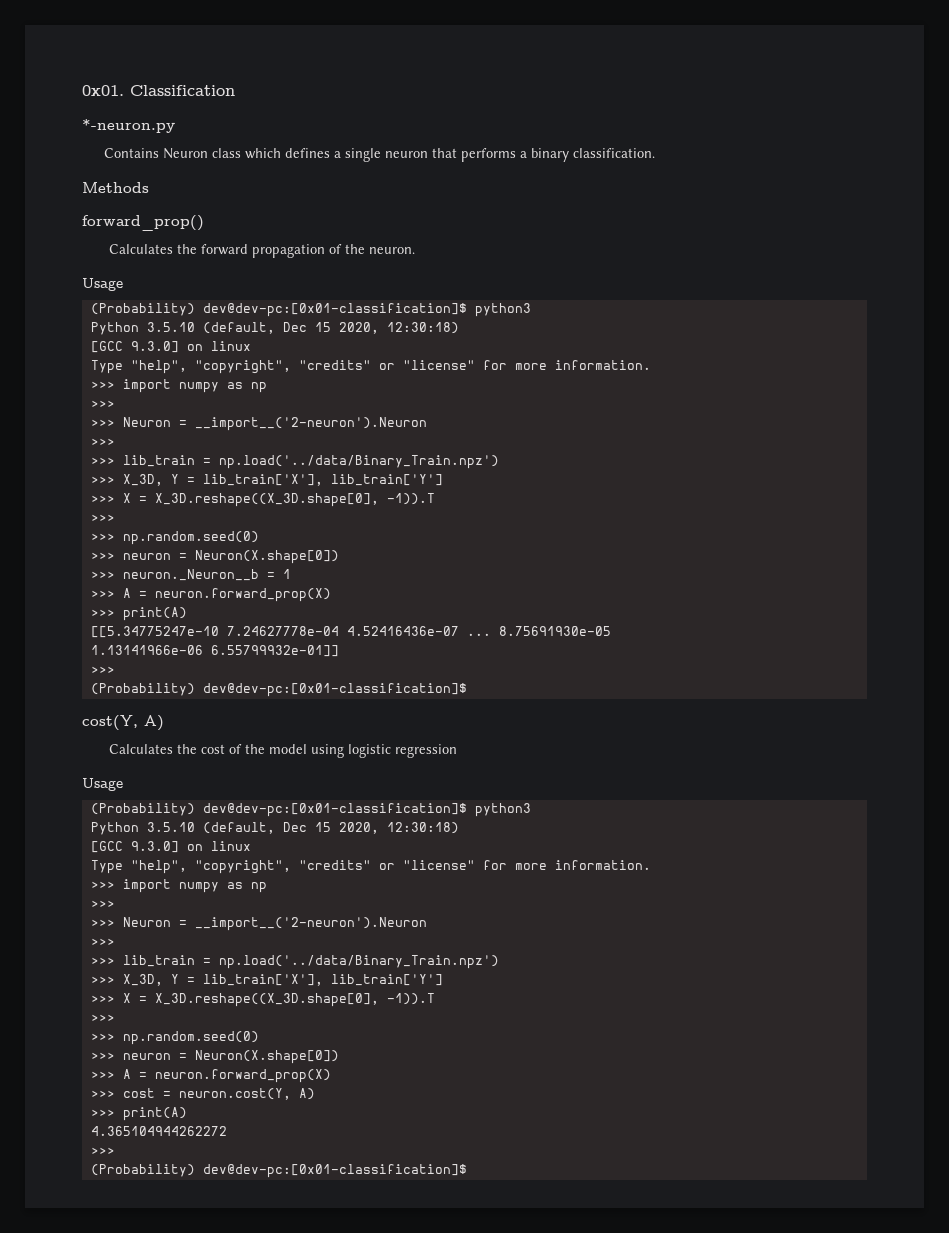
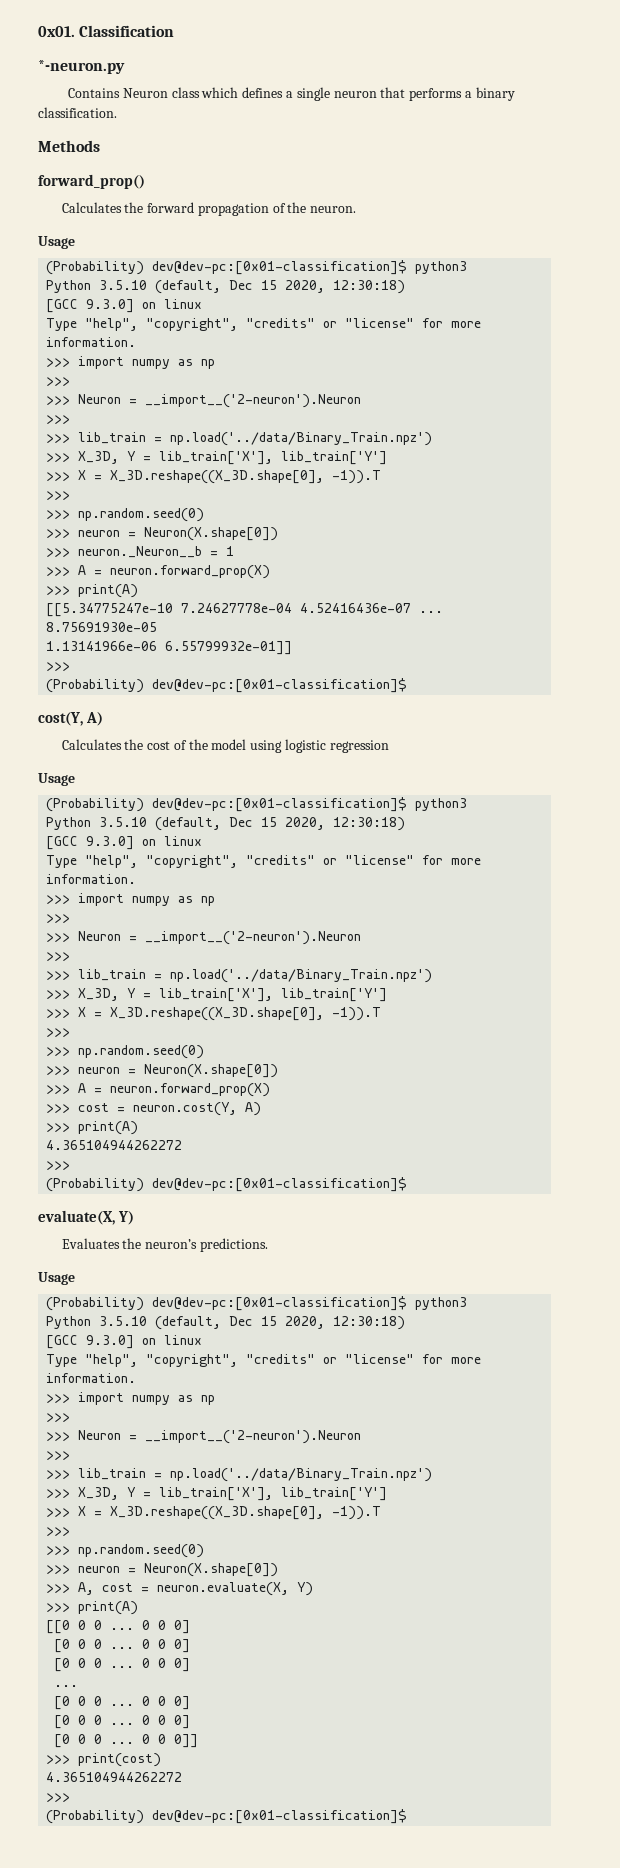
+ evaluate(X, Y)
+ Evaluates the neuron’s predictions.
+ Usage
+ (Probability) dev@dev-pc:[0x01-classification]$ python3
+ Python 3.5.10 (default, Dec 15 2020, 12:30:18)
+ [GCC 9.3.0] on linux
+ Type "help", "copyright", "credits" or "license" for more information.
+ >>> import numpy as np
+ >>>
+ >>> Neuron = __import__('2-neuron').Neuron
+ >>>
+ >>> lib_train = np.load('../data/Binary_Train.npz')
+ >>> X_3D, Y = lib_train['X'], lib_train['Y']
+ >>> X = X_3D.reshape((X_3D.shape[0], -1)).T
+ >>>
+ >>> np.random.seed(0)
+ >>> neuron = Neuron(X.shape[0])
+ >>> A, cost = neuron.evaluate(X, Y)
+ >>> print(A)
+ [[0 0 0 ... 0 0 0]
+ [0 0 0 ... 0 0 0]
+ [0 0 0 ... 0 0 0]
+ ...
+ [0 0 0 ... 0 0 0]
+ [0 0 0 ... 0 0 0]
+ [0 0 0 ... 0 0 0]]
+ >>> print(cost)
+ 4.365104944262272
+ >>>
+ (Probability) dev@dev-pc:[0x01-classification]$

